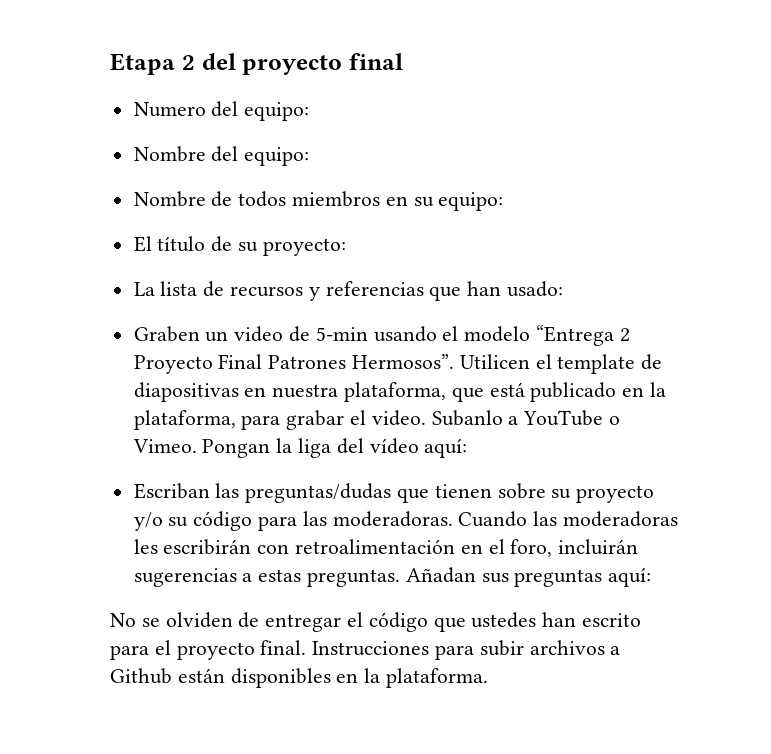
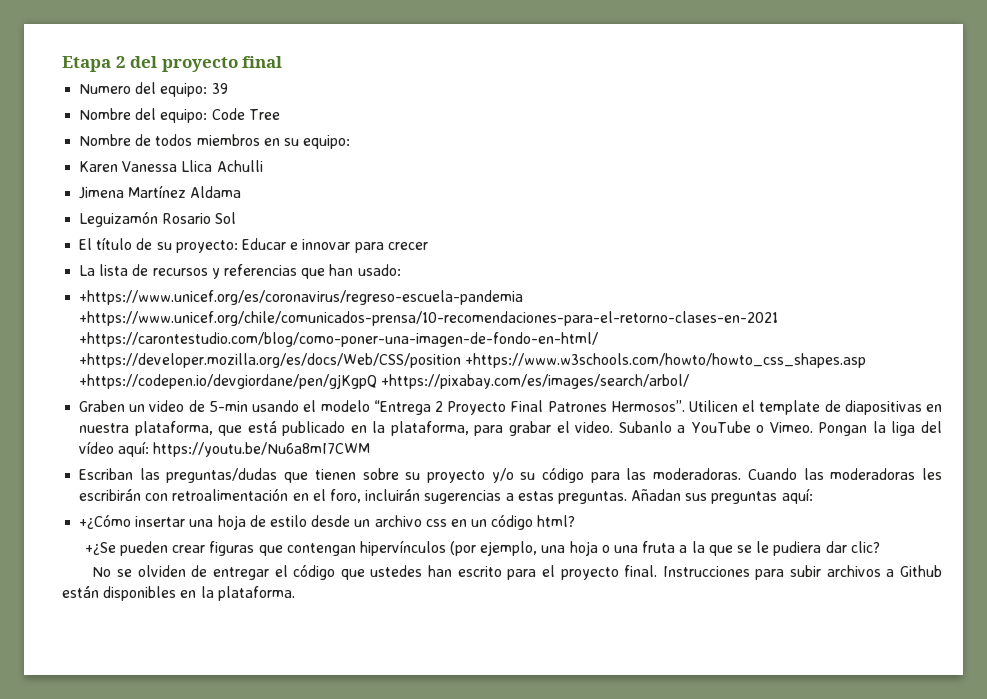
- Numero del equipo:
+ Numero del equipo: 39
- Nombre del equipo:
+ Nombre del equipo: Code Tree
+ Karen Vanessa Llica Achulli
+ Jimena Martínez Aldama
+ Leguizamón Rosario Sol
- El título de su proyecto:
+ El título de su proyecto: Educar e innovar para crecer
+ +https://www.unicef.org/es/coronavirus/regreso-escuela-pandemia +https://www.unicef.org/chile/comunicados-prensa/10-recomendaciones-para-el-retorno-clases-en-2021 +https://carontestudio.com/blog/como-poner-una-imagen-de-fondo-en-html/ +https://developer.mozilla.org/es/docs/Web/CSS/position +https://www.w3schools.com/howto/howto_css_shapes.asp +https://codepen.io/devgiordane/pen/gjKgpQ +https://pixabay.com/es/images/search/arbol/
- Pongan la liga del vídeo aquí:
+ Pongan la liga del vídeo aquí: https://youtu.be/Nu6a8mI7CWM
+ +¿Cómo insertar una hoja de estilo desde un archivo css en un código html?
+ +¿Se pueden crear figuras que contengan hipervínculos (por ejemplo, una hoja o una fruta a la que se le pudiera dar clic?

